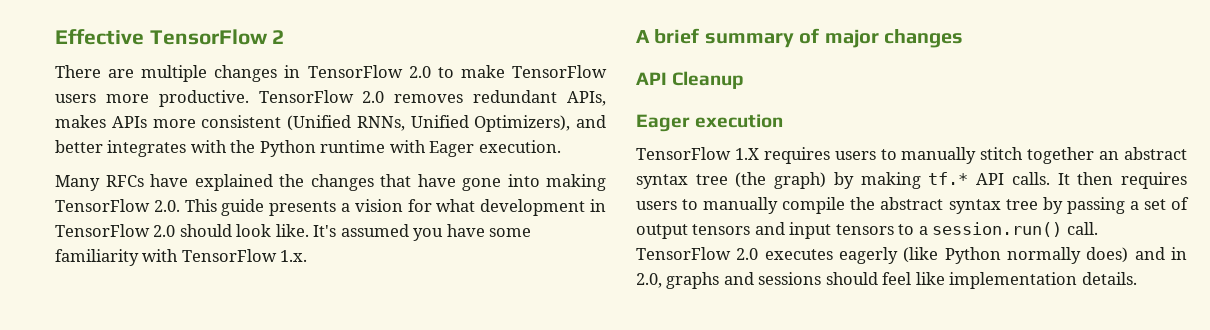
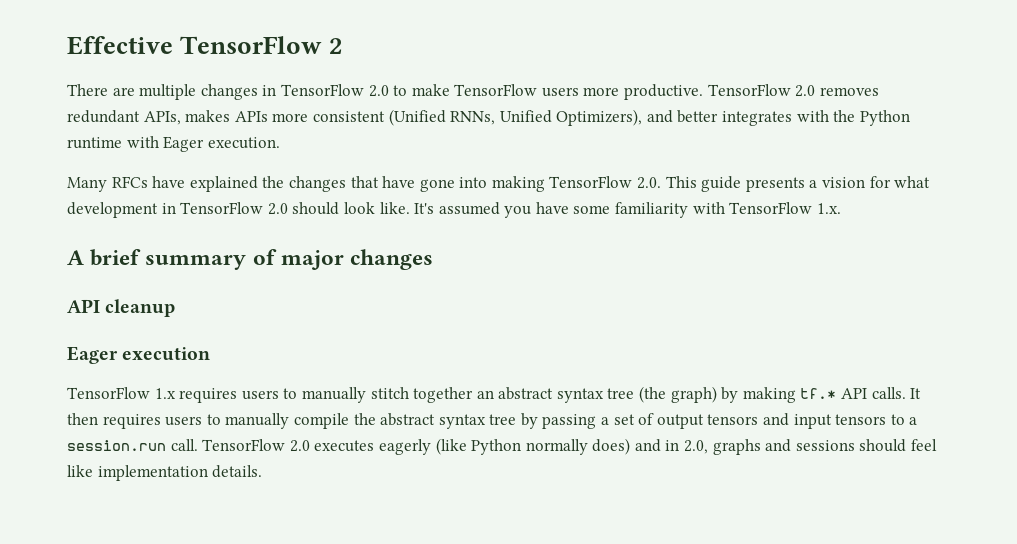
- API Cleanup
+ API cleanup
- TensorFlow 1.X requires users to manually stitch together an abstract syntax tree (the graph) by making tf.* API calls.
+ TensorFlow 1.x requires users to manually stitch together an abstract syntax tree (the graph) by making tf.* API calls.
- It then requires users to manually compile the abstract syntax tree by passing a set of output tensors and input tensors to a session.run() call.
+ It then requires users to manually compile the abstract syntax tree by passing a set of output tensors and input tensors to a session.run call.

